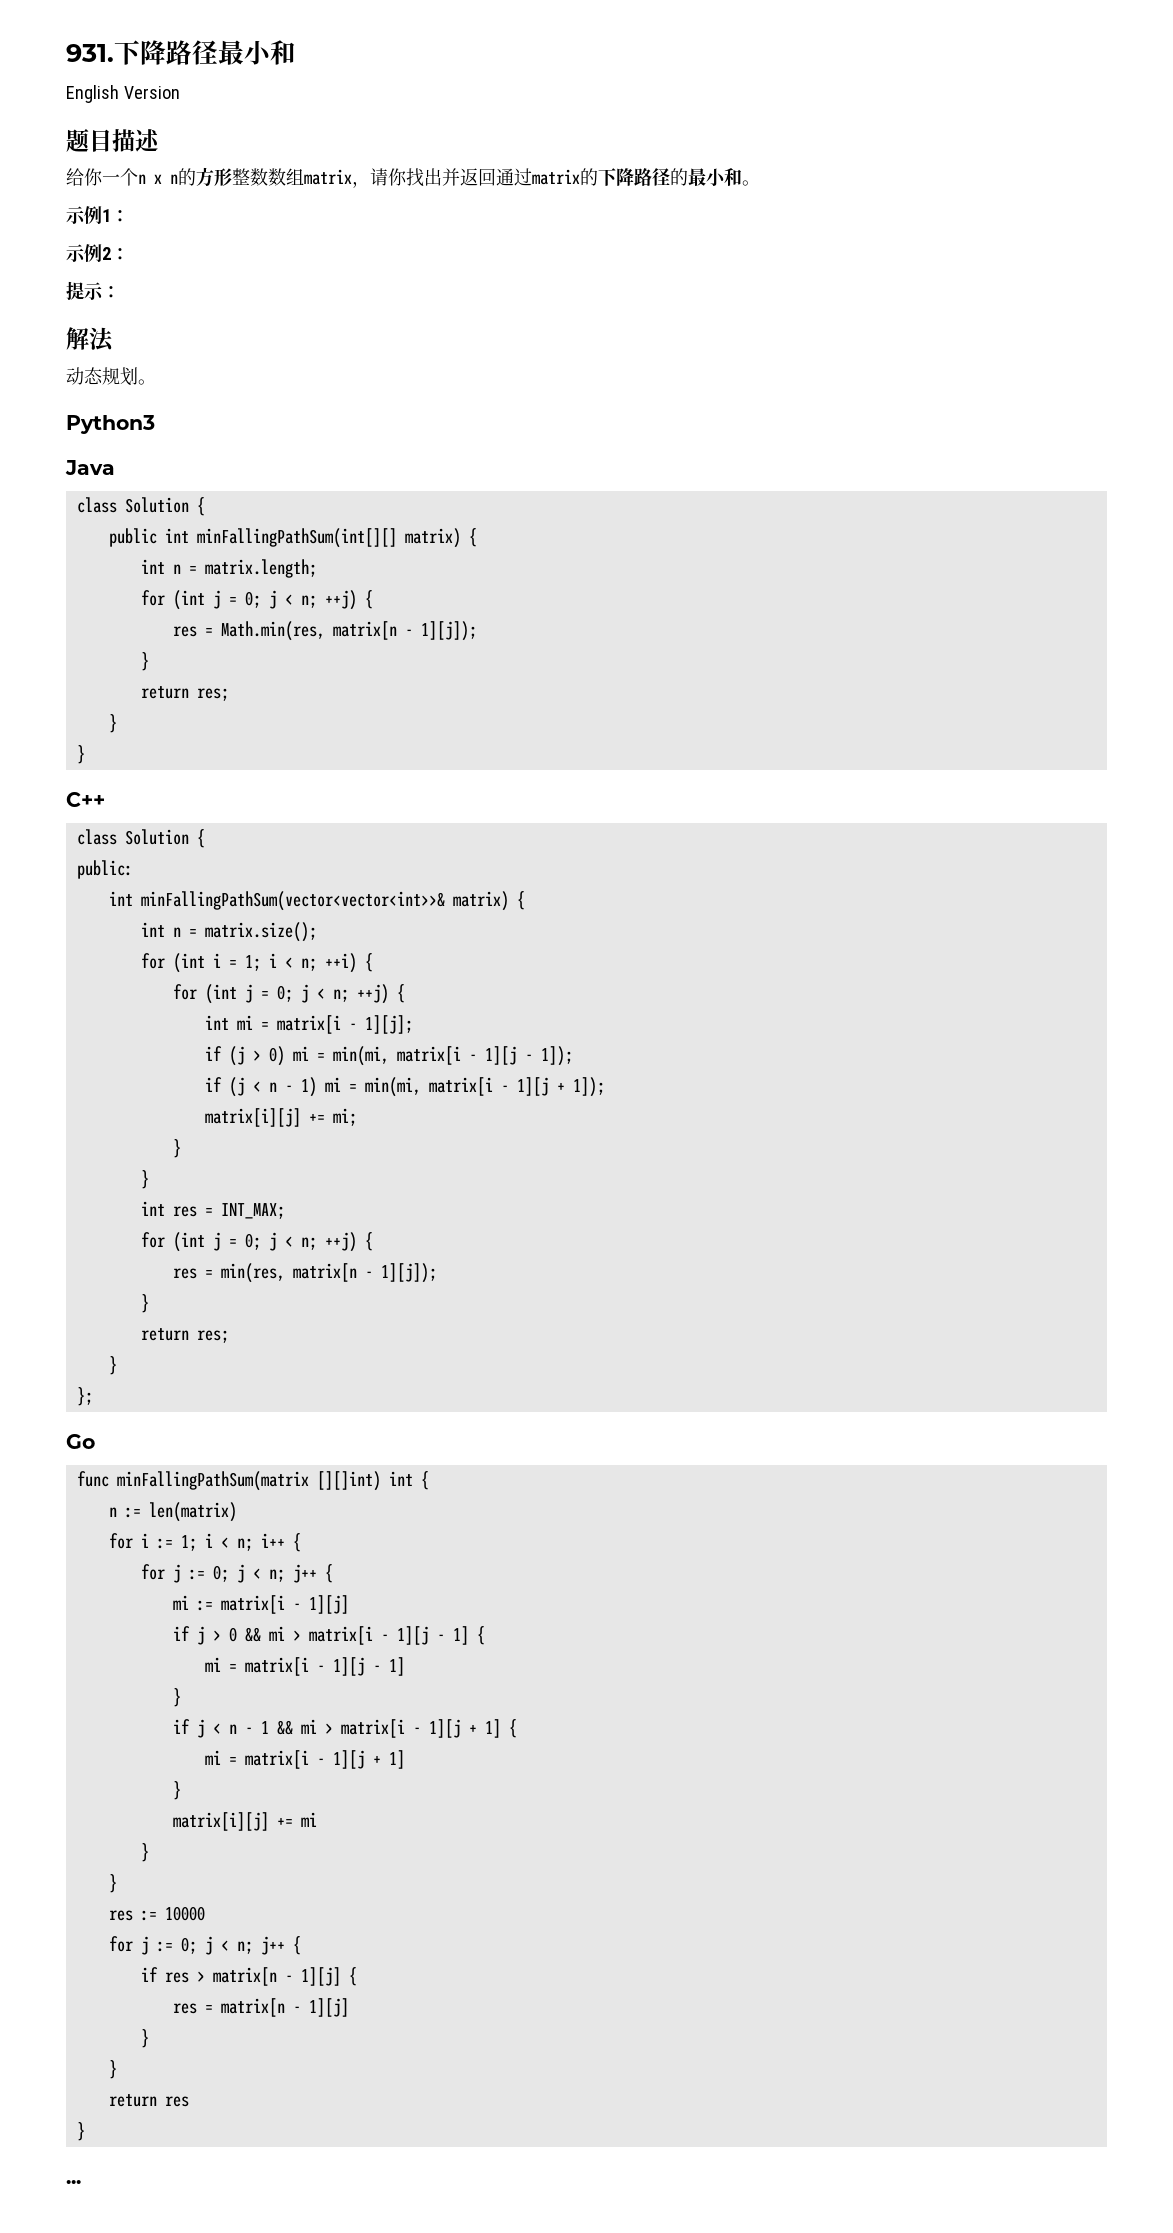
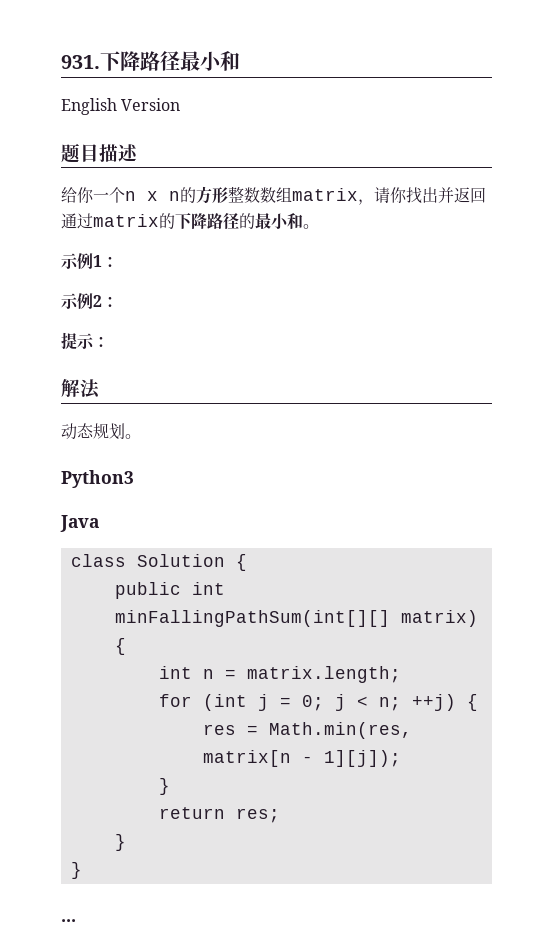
- C++
- class Solution {
- public:
- int minFallingPathSum(vector<vector<int>>& matrix) {
- int n = matrix.size();
- for (int i = 1; i < n; ++i) {
- for (int j = 0; j < n; ++j) {
- int mi = matrix[i - 1][j];
- if (j > 0) mi = min(mi, matrix[i - 1][j - 1]);
- if (j < n - 1) mi = min(mi, matrix[i - 1][j + 1]);
- matrix[i][j] += mi;
- }
- }
- int res = INT_MAX;
- for (int j = 0; j < n; ++j) {
- res = min(res, matrix[n - 1][j]);
- }
- return res;
- }
- };
- Go
- func minFallingPathSum(matrix [][]int) int {
- n := len(matrix)
- for i := 1; i < n; i++ {
- for j := 0; j < n; j++ {
- mi := matrix[i - 1][j]
- if j > 0 && mi > matrix[i - 1][j - 1] {
- mi = matrix[i - 1][j - 1]
- }
- if j < n - 1 && mi > matrix[i - 1][j + 1] {
- mi = matrix[i - 1][j + 1]
- }
- matrix[i][j] += mi
- }
- }
- res := 10000
- for j := 0; j < n; j++ {
- if res > matrix[n - 1][j] {
- res = matrix[n - 1][j]
- }
- }
- return res
- }

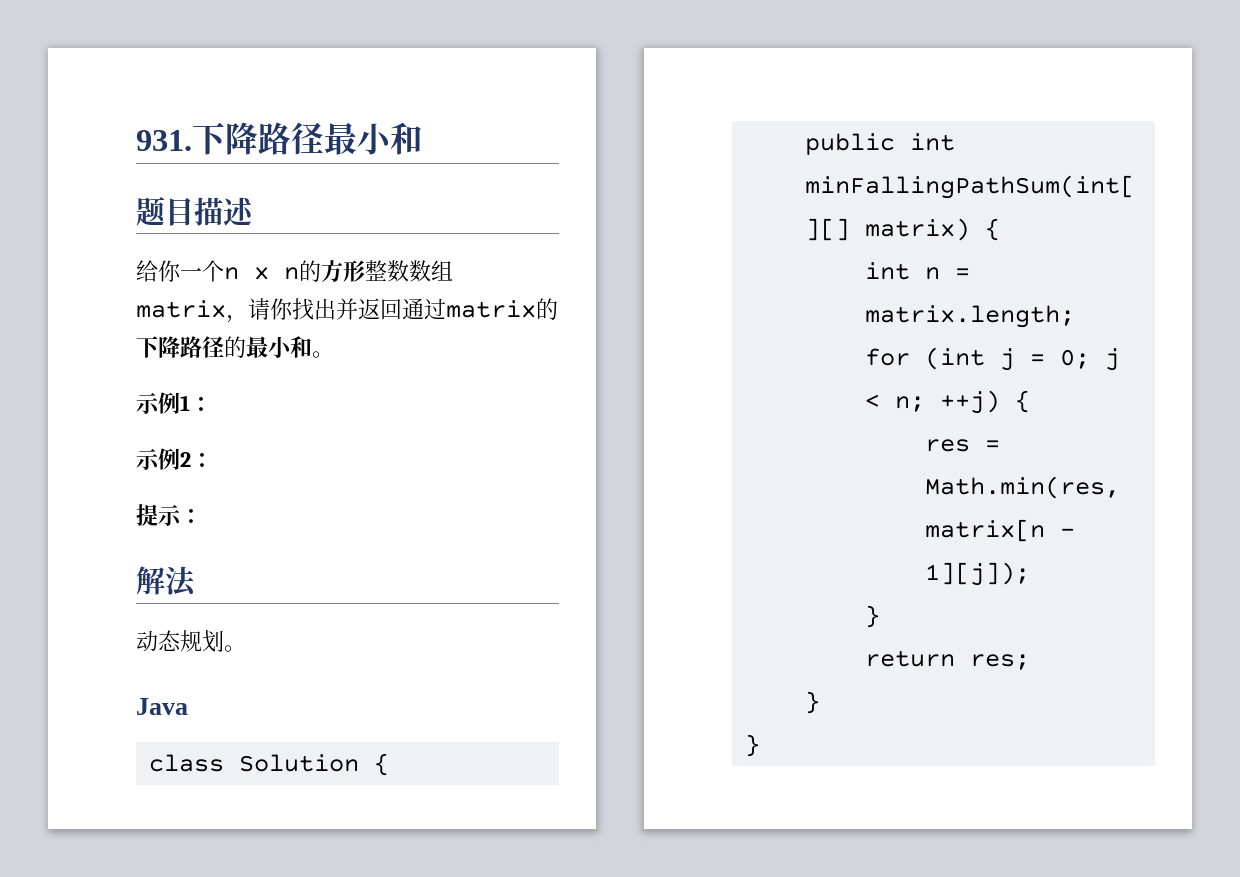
- English Version
- Python3
- ...

